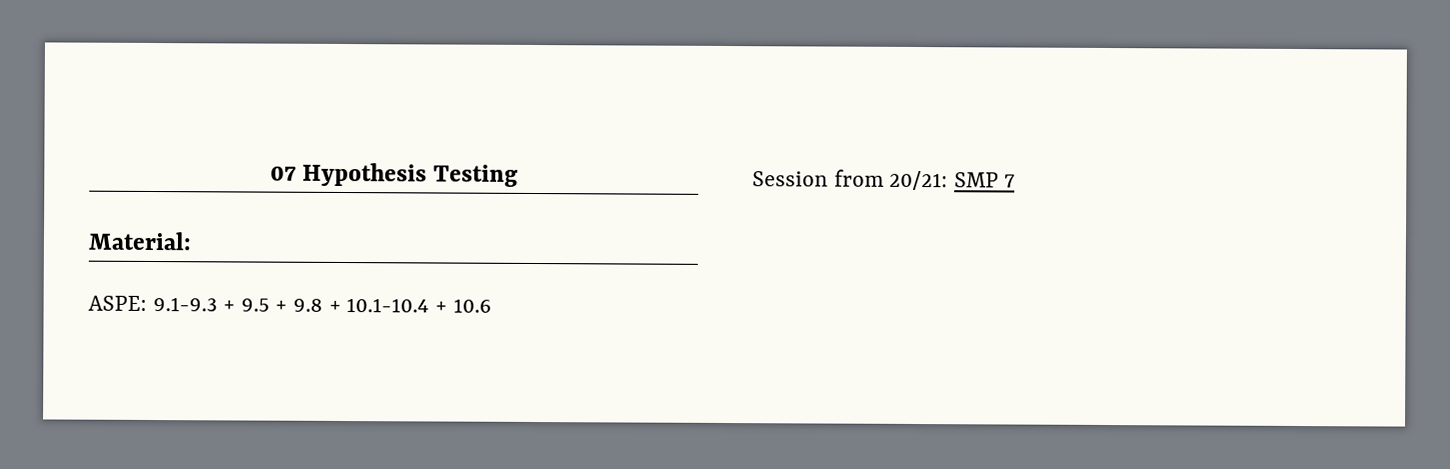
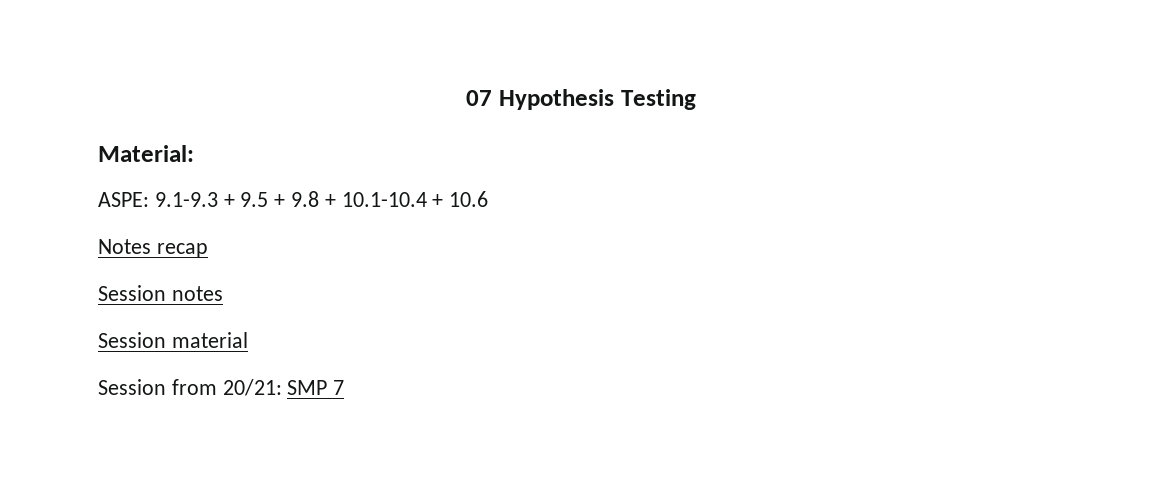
+ Notes recap
+ Session notes
+ Session material

